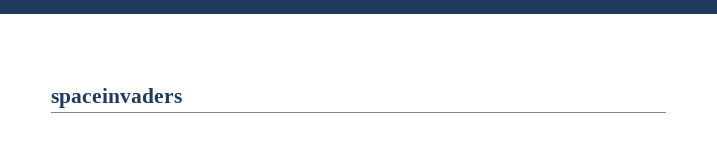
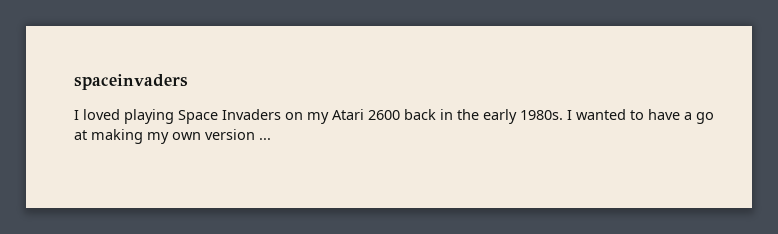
+ I loved playing Space Invaders on my Atari 2600 back in the early 1980s. I wanted to have a go at making my own version ...

